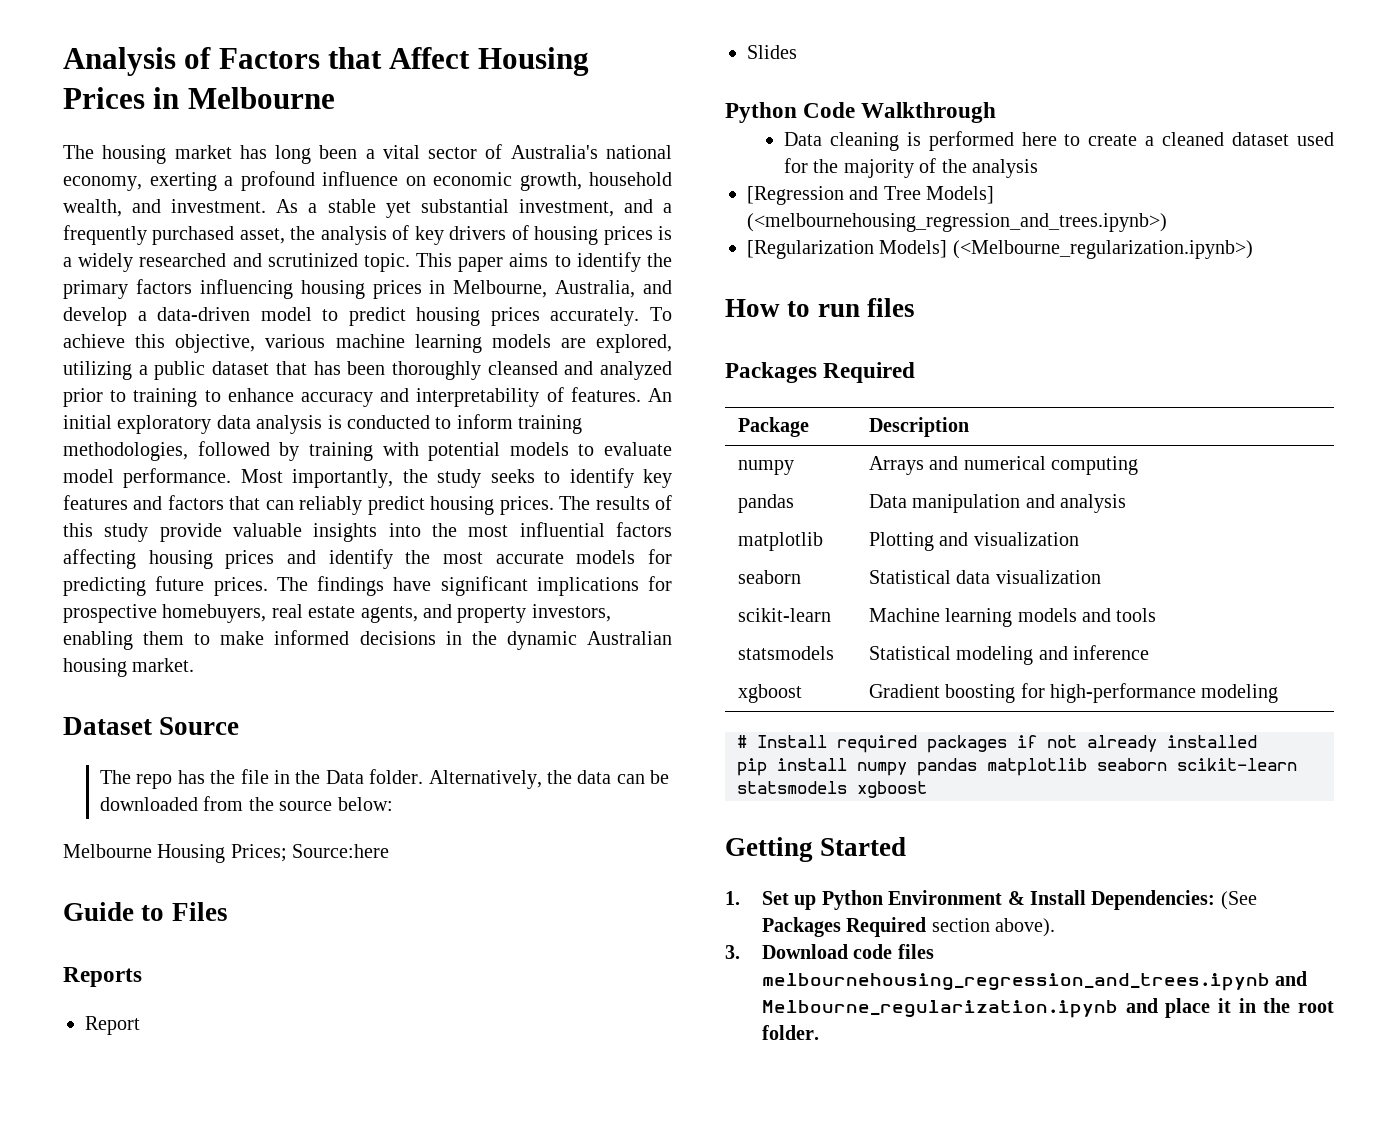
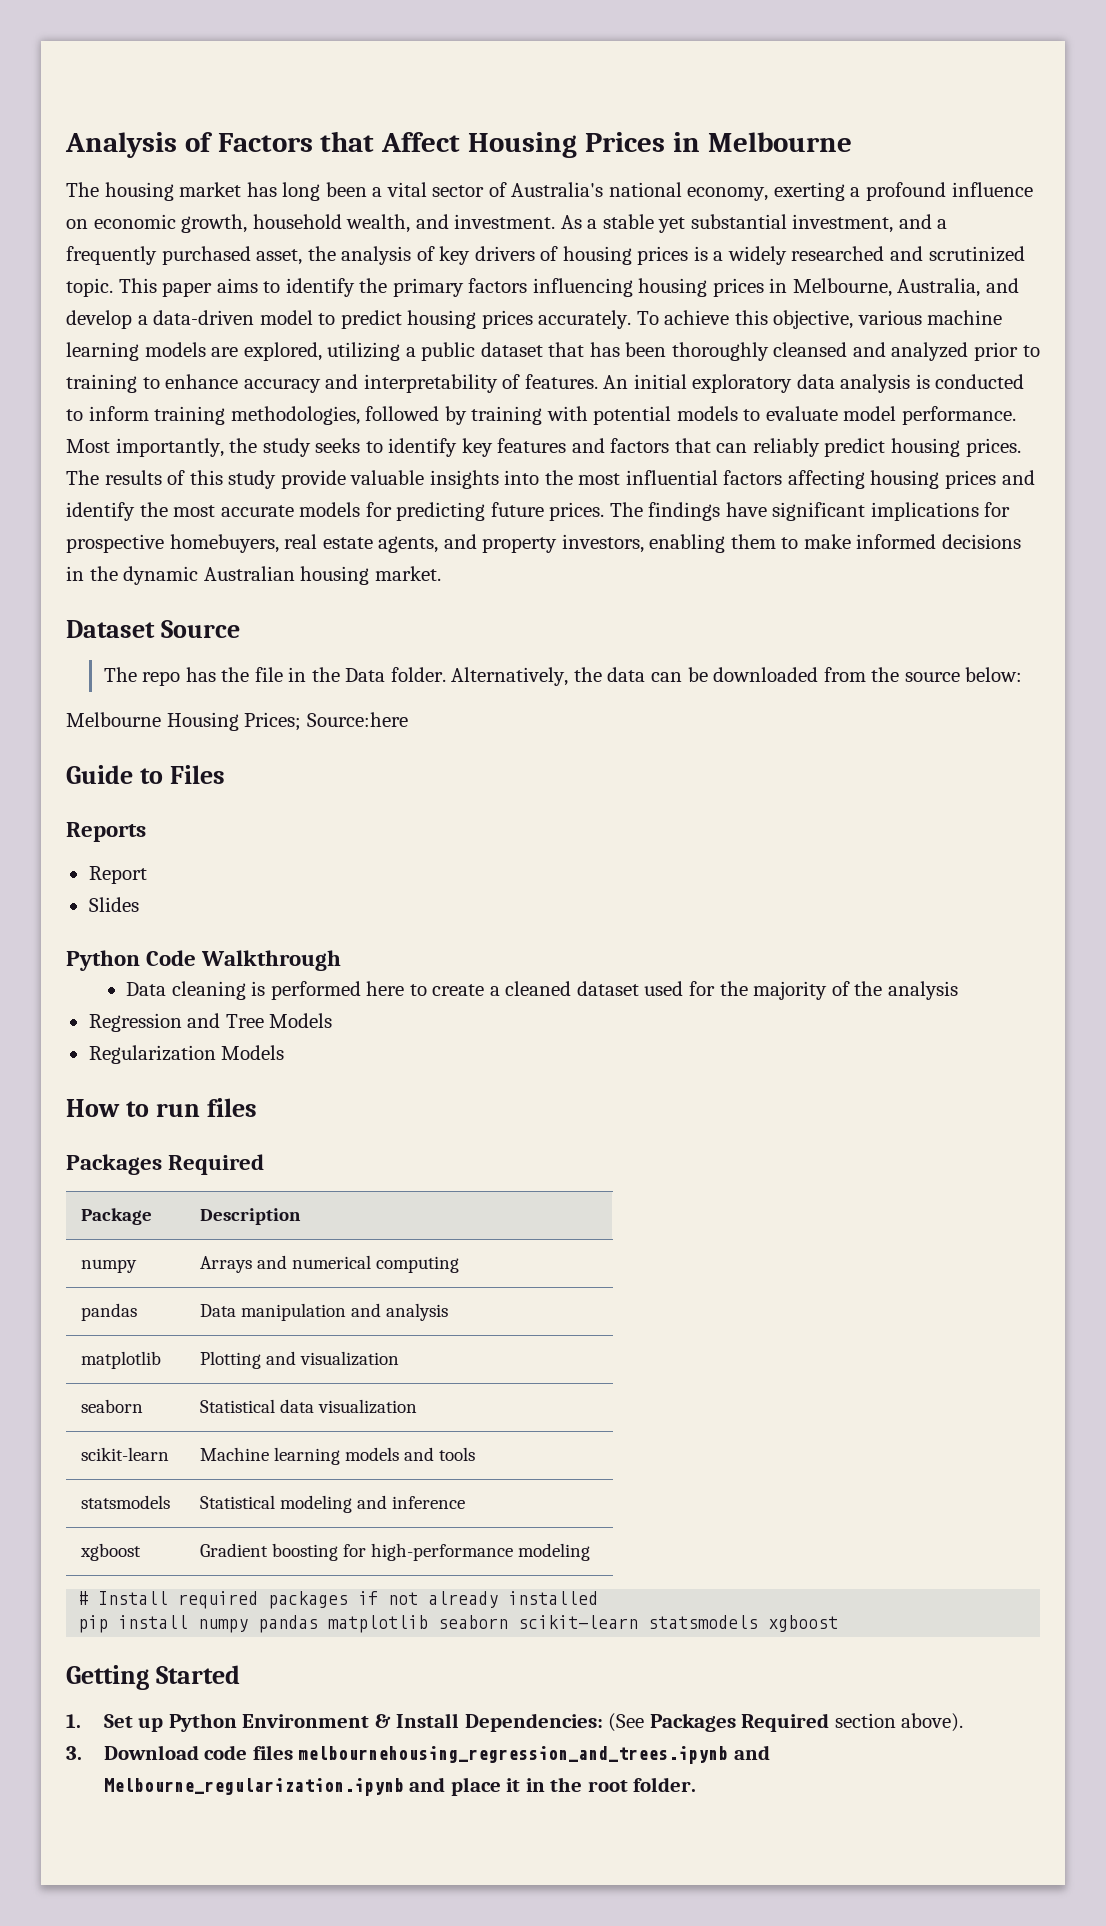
- [Regression and Tree Models] (<melbournehousing_regression_and_trees.ipynb>)
- [Regularization Models] (<Melbourne_regularization.ipynb>)
+ Regression and Tree Models
+ Regularization Models

